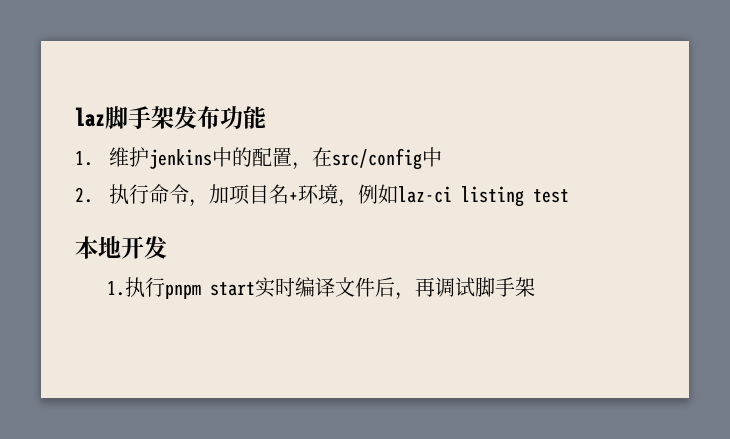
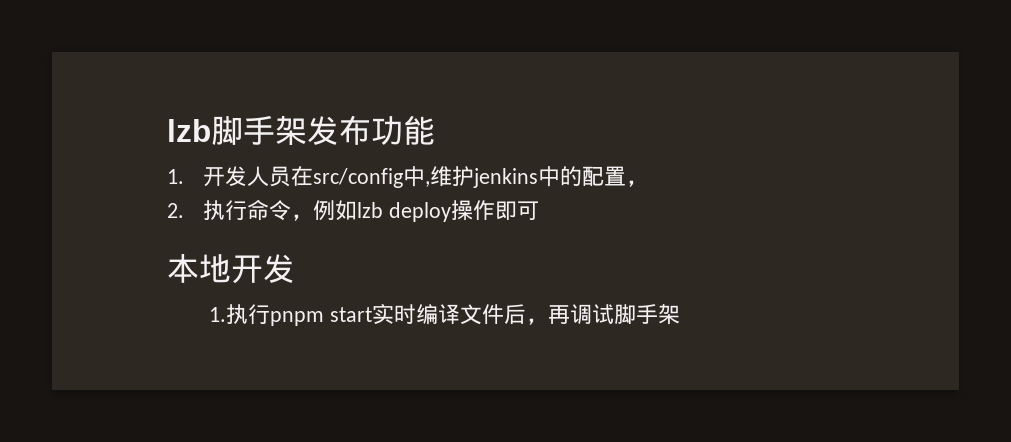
- laz脚手架发布功能
+ lzb脚手架发布功能
- 1.维护jenkins中的配置，在src/config中
+ 1.开发人员在src/config中,维护jenkins中的配置，
- 2.执行命令，加项目名+环境，例如laz-ci listing test
+ 2.执行命令，例如lzb deploy操作即可

